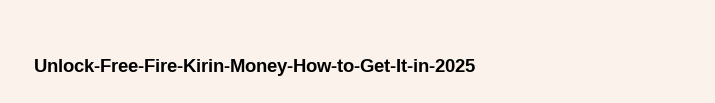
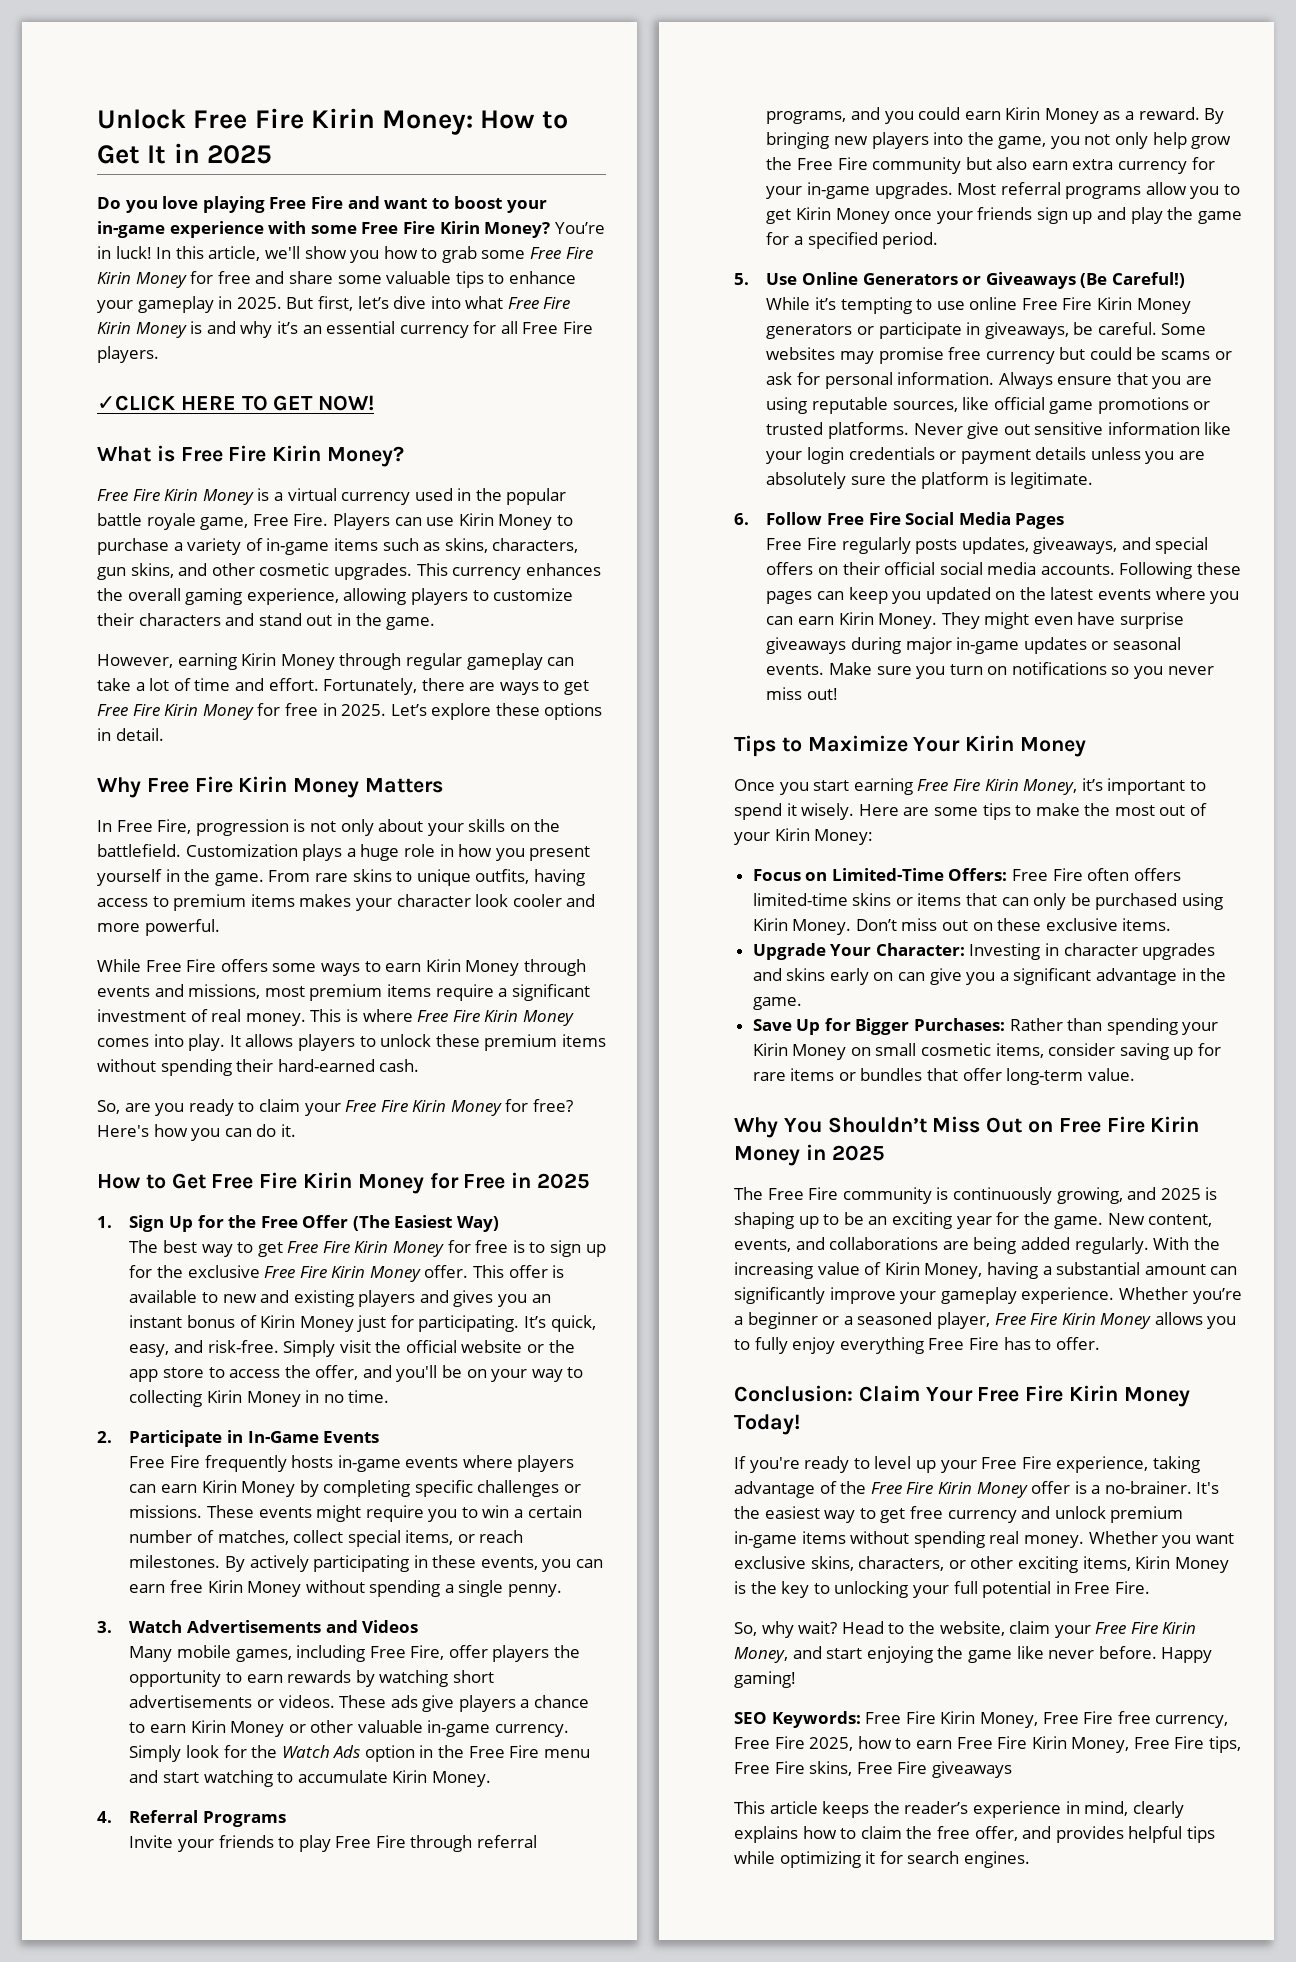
- Unlock-Free-Fire-Kirin-Money-How-to-Get-It-in-2025
+ Unlock Free Fire Kirin Money: How to Get It in 2025
+ Do you love playing Free Fire and want to boost your in-game experience with some Free Fire Kirin Money? You’re in luck! In this article, we'll show you how to grab some Free Fire Kirin Money for free and share some valuable tips to enhance your gameplay in 2025. But first, let’s dive into what Free Fire Kirin Money is and why it’s an essential currency for all Free Fire players.
+ ✓CLICK HERE TO GET NOW!
+ What is Free Fire Kirin Money?
+ Free Fire Kirin Money is a virtual currency used in the popular battle royale game, Free Fire. Players can use Kirin Money to purchase a variety of in-game items such as skins, characters, gun skins, and other cosmetic upgrades. This currency enhances the overall gaming experience, allowing players to customize their characters and stand out in the game.
+ However, earning Kirin Money through regular gameplay can take a lot of time and effort. Fortunately, there are ways to get Free Fire Kirin Money for free in 2025. Let’s explore these options in detail.
+ Why Free Fire Kirin Money Matters
+ In Free Fire, progression is not only about your skills on the battlefield. Customization plays a huge role in how you present yourself in the game. From rare skins to unique outfits, having access to premium items makes your character look cooler and more powerful.
+ While Free Fire offers some ways to earn Kirin Money through events and missions, most premium items require a significant investment of real money. This is where Free Fire Kirin Money comes into play. It allows players to unlock these premium items without spending their hard-earned cash.
+ So, are you ready to claim your Free Fire Kirin Money for free? Here's how you can do it.
+ How to Get Free Fire Kirin Money for Free in 2025
+ 1. Sign Up for the Free Offer (The Easiest Way)
+ The best way to get Free Fire Kirin Money for free is to sign up for the exclusive Free Fire Kirin Money offer. This offer is available to new and existing players and gives you an instant bonus of Kirin Money just for participating. It’s quick, easy, and risk-free. Simply visit the official website or the app store to access the offer, and you'll be on your way to collecting Kirin Money in no time.
+ 2. Participate in In-Game Events
+ Free Fire frequently hosts in-game events where players can earn Kirin Money by completing specific challenges or missions. These events might require you to win a certain number of matches, collect special items, or reach milestones. By actively participating in these events, you can earn free Kirin Money without spending a single penny.
+ 3. Watch Advertisements and Videos
+ Many mobile games, including Free Fire, offer players the opportunity to earn rewards by watching short advertisements or videos. These ads give players a chance to earn Kirin Money or other valuable in-game currency. Simply look for the Watch Ads option in the Free Fire menu and start watching to accumulate Kirin Money.
+ 4. Referral Programs
+ Invite your friends to play Free Fire through referral programs, and you could earn Kirin Money as a reward. By bringing new players into the game, you not only help grow the Free Fire community but also earn extra currency for your in-game upgrades. Most referral programs allow you to get Kirin Money once your friends sign up and play the game for a specified period.
+ 5. Use Online Generators or Giveaways (Be Careful!)
+ While it’s tempting to use online Free Fire Kirin Money generators or participate in giveaways, be careful. Some websites may promise free currency but could be scams or ask for personal information. Always ensure that you are using reputable sources, like official game promotions or trusted platforms. Never give out sensitive information like your login credentials or payment details unless you are absolutely sure the platform is legitimate.
+ 6. Follow Free Fire Social Media Pages
+ Free Fire regularly posts updates, giveaways, and special offers on their official social media accounts. Following these pages can keep you updated on the latest events where you can earn Kirin Money. They might even have surprise giveaways during major in-game updates or seasonal events. Make sure you turn on notifications so you never miss out!
+ Tips to Maximize Your Kirin Money
+ Once you start earning Free Fire Kirin Money, it’s important to spend it wisely. Here are some tips to make the most out of your Kirin Money:
+ Focus on Limited-Time Offers: Free Fire often offers limited-time skins or items that can only be purchased using Kirin Money. Don’t miss out on these exclusive items.
+ Upgrade Your Character: Investing in character upgrades and skins early on can give you a significant advantage in the game.
+ Save Up for Bigger Purchases: Rather than spending your Kirin Money on small cosmetic items, consider saving up for rare items or bundles that offer long-term value.
+ Why You Shouldn’t Miss Out on Free Fire Kirin Money in 2025
+ The Free Fire community is continuously growing, and 2025 is shaping up to be an exciting year for the game. New content, events, and collaborations are being added regularly. With the increasing value of Kirin Money, having a substantial amount can significantly improve your gameplay experience. Whether you’re a beginner or a seasoned player, Free Fire Kirin Money allows you to fully enjoy everything Free Fire has to offer.
+ Conclusion: Claim Your Free Fire Kirin Money Today!
+ If you're ready to level up your Free Fire experience, taking advantage of the Free Fire Kirin Money offer is a no-brainer. It's the easiest way to get free currency and unlock premium in-game items without spending real money. Whether you want exclusive skins, characters, or other exciting items, Kirin Money is the key to unlocking your full potential in Free Fire.
+ So, why wait? Head to the website, claim your Free Fire Kirin Money, and start enjoying the game like never before. Happy gaming!
+ SEO Keywords: Free Fire Kirin Money, Free Fire free currency, Free Fire 2025, how to earn Free Fire Kirin Money, Free Fire tips, Free Fire skins, Free Fire giveaways
+ This article keeps the reader’s experience in mind, clearly explains how to claim the free offer, and provides helpful tips while optimizing it for search engines.

